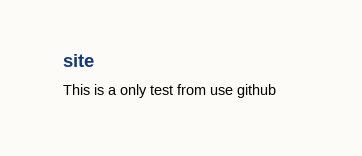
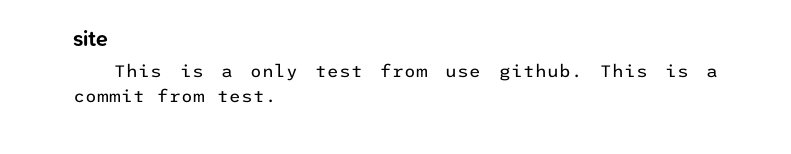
- This is a only test from use github
+ This is a only test from use github. This is a commit from test.

